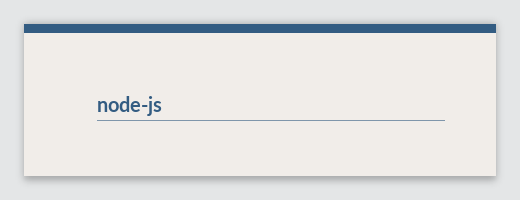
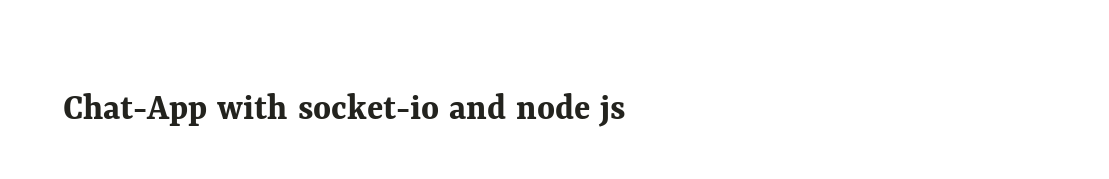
- node-js
+ Chat-App with socket-io and node js

